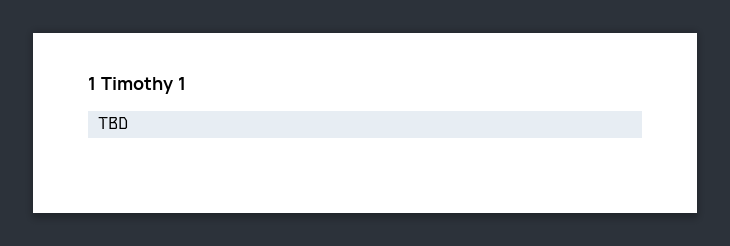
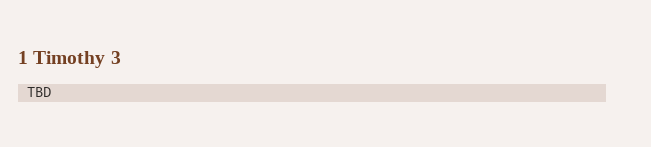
- 1 Timothy 1
+ 1 Timothy 3

